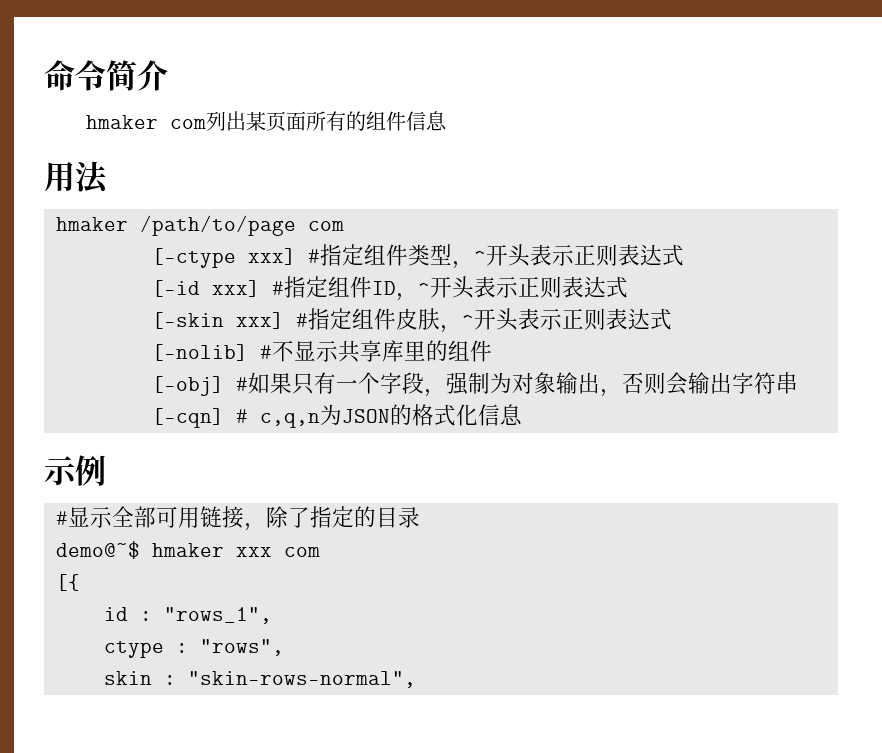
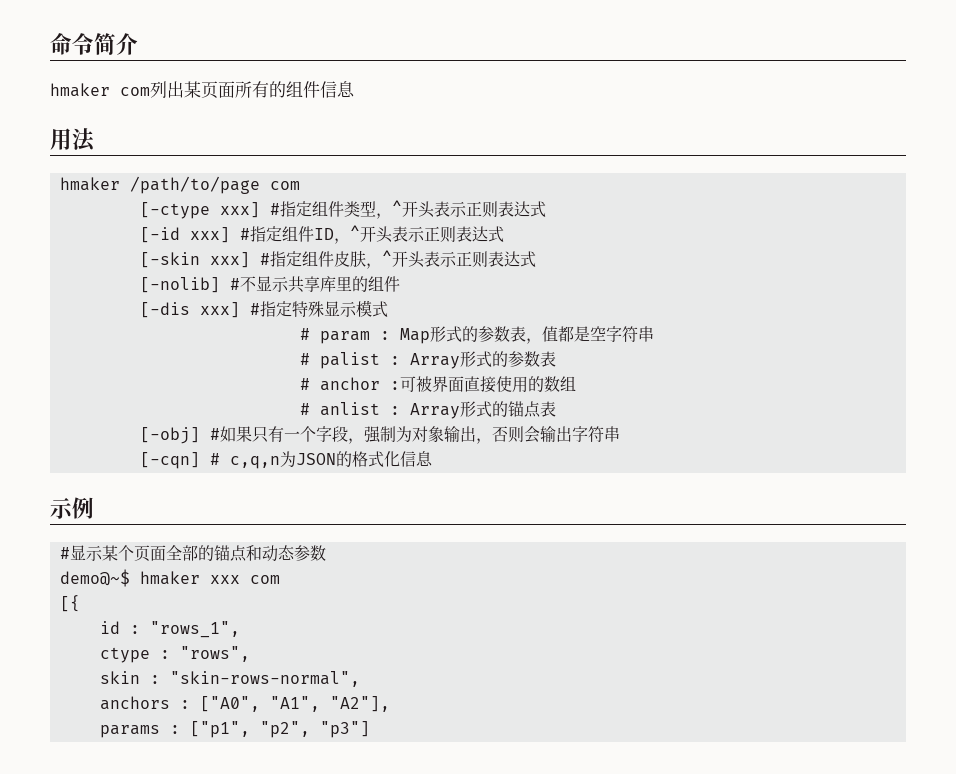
+ [-dis xxx] #指定特殊显示模式
+ # param : Map形式的参数表，值都是空字符串
+ # palist : Array形式的参数表
+ # anchor :可被界面直接使用的数组
+ # anlist : Array形式的锚点表
- #显示全部可用链接，除了指定的目录
+ #显示某个页面全部的锚点和动态参数
+ anchors : ["A0", "A1", "A2"],
+ params : ["p1", "p2", "p3"]

